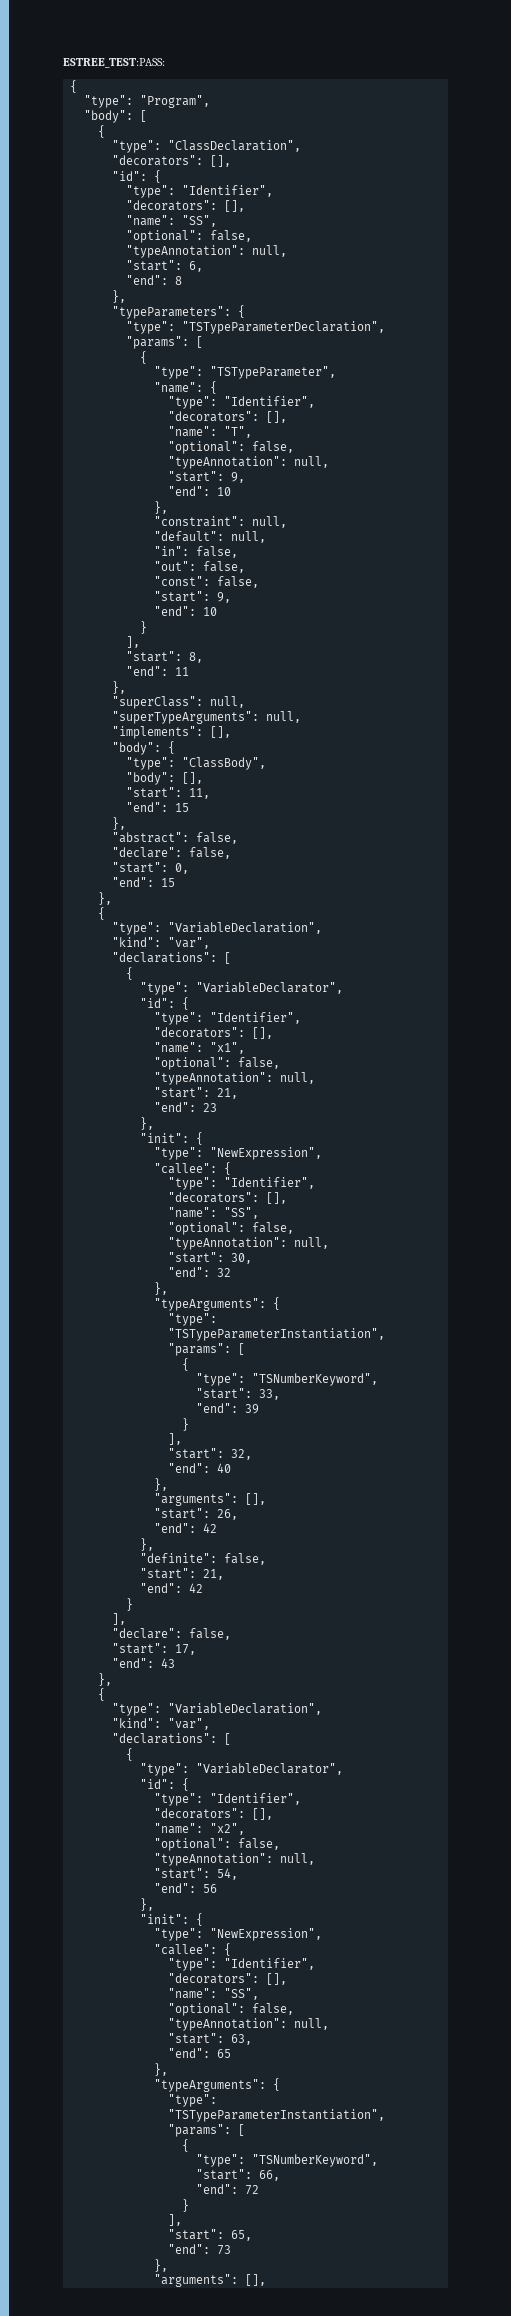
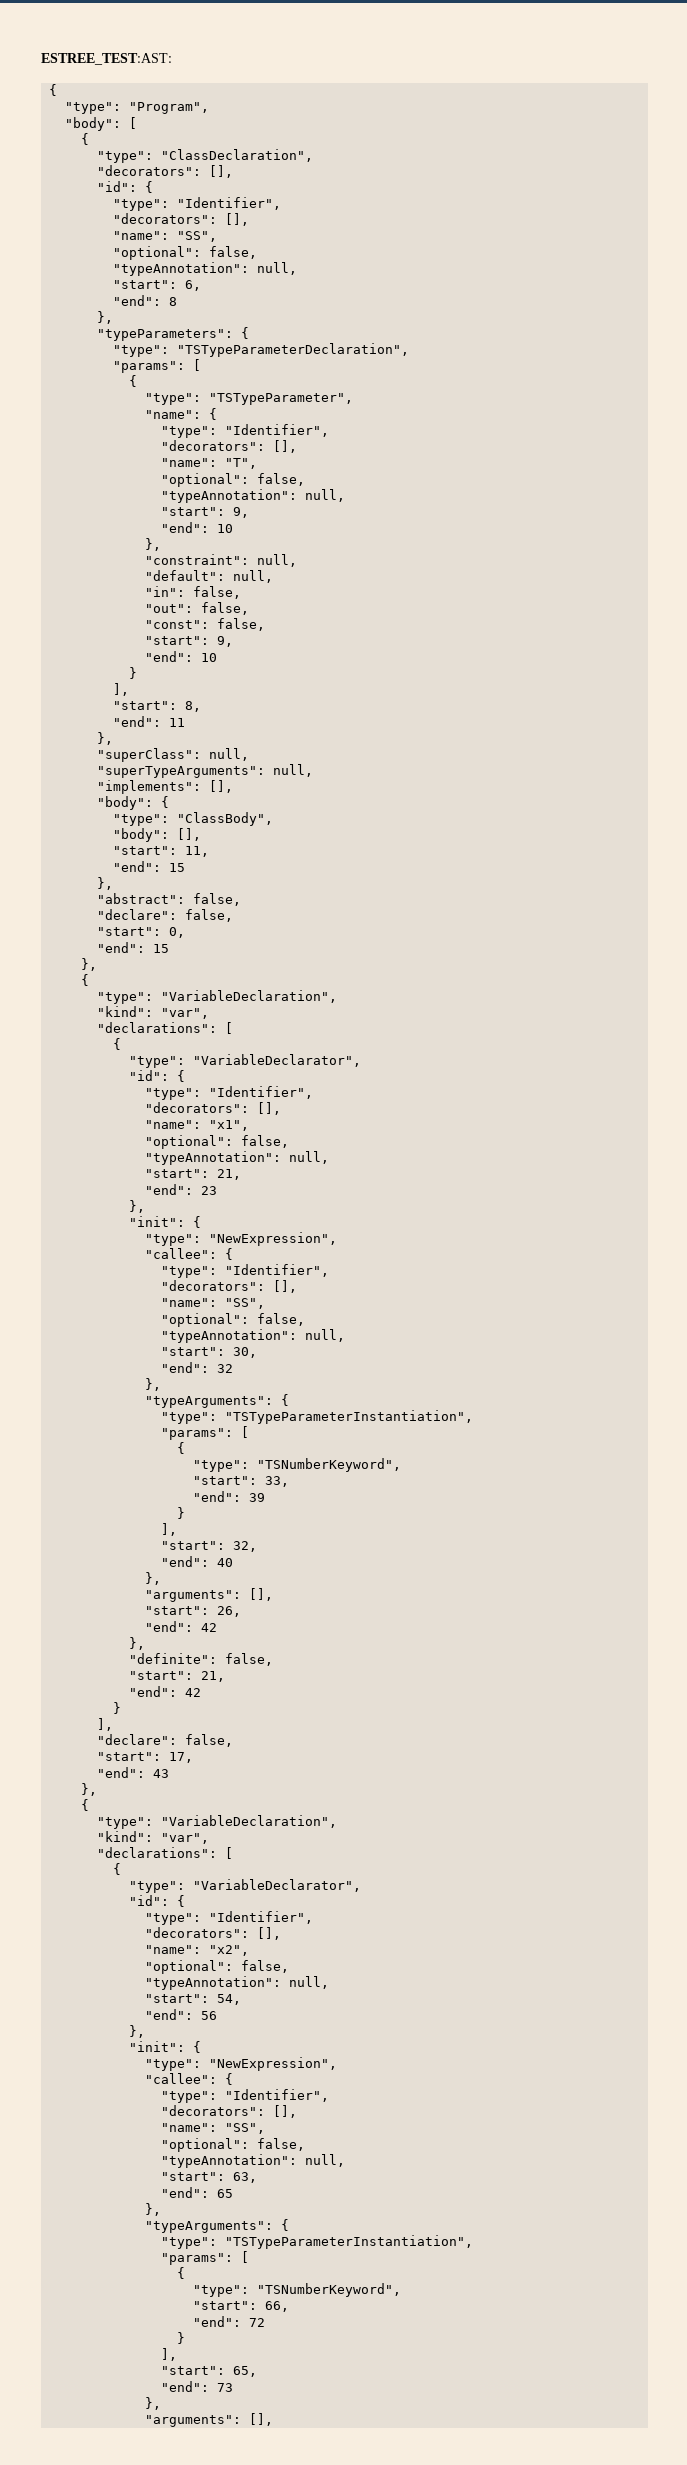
- ESTREE_TEST:PASS:
+ ESTREE_TEST:AST:

